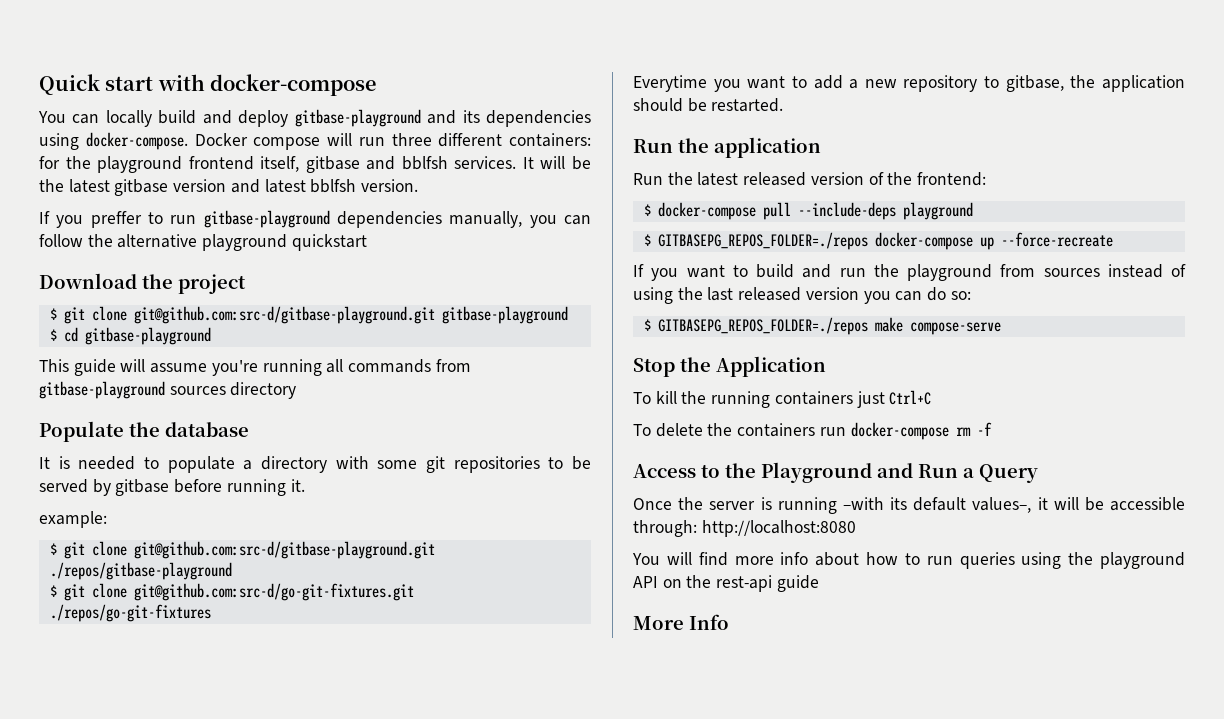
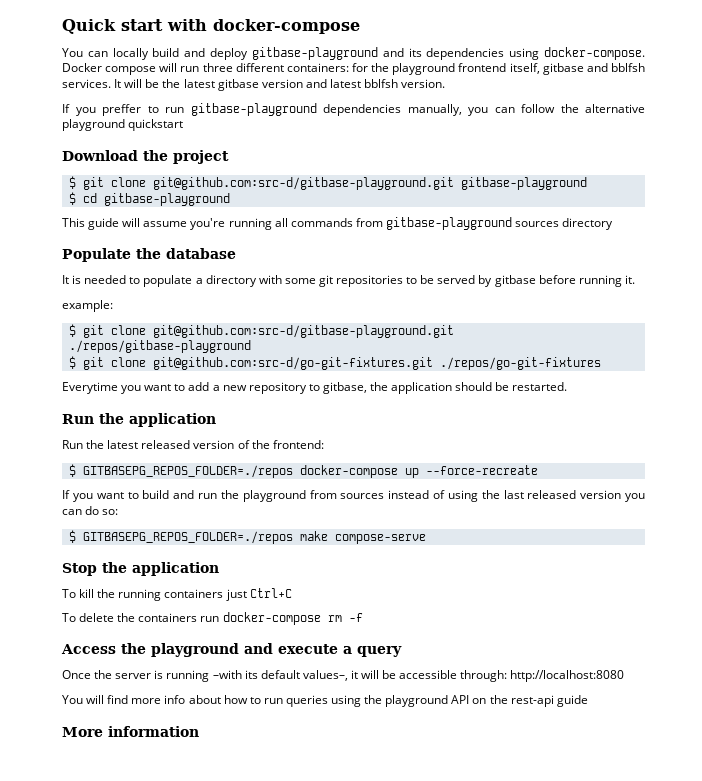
- $ docker-compose pull --include-deps playground
- Stop the Application
+ Stop the application
- Access to the Playground and Run a Query
+ Access the playground and execute a query
- More Info
+ More information

